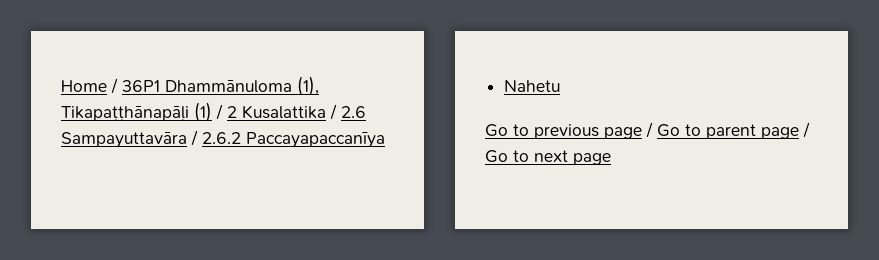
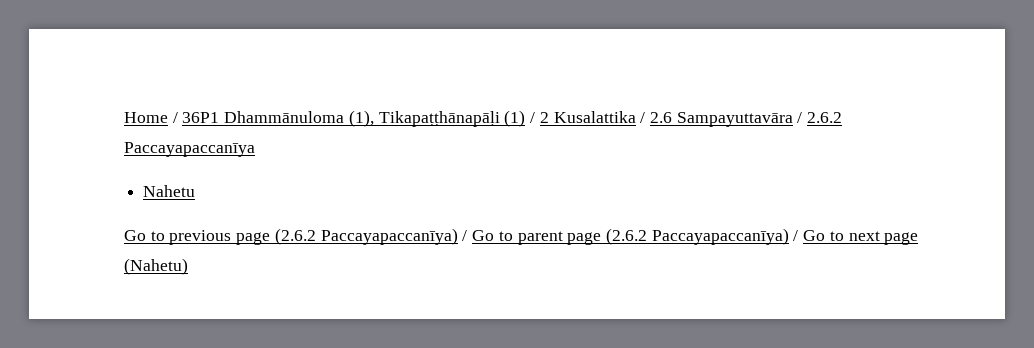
- Go to previous page / Go to parent page / Go to next page
+ Go to previous page (2.6.2 Paccayapaccanīya) / Go to parent page (2.6.2 Paccayapaccanīya) / Go to next page (Nahetu)

